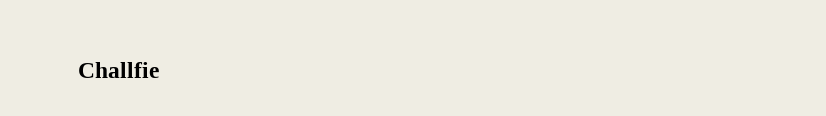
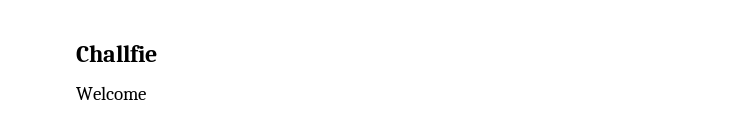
+ Welcome

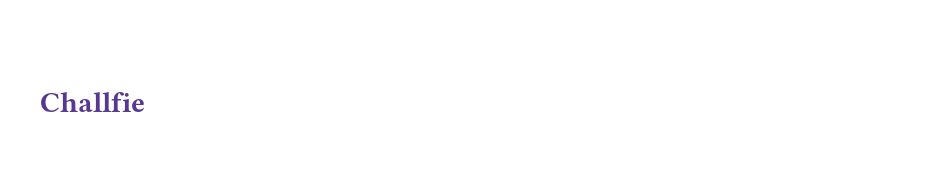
- Welcome

